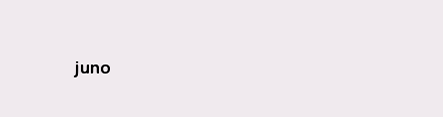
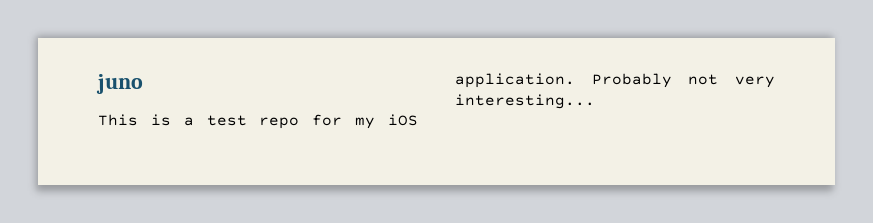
+ This is a test repo for my iOS application. Probably not very interesting...

